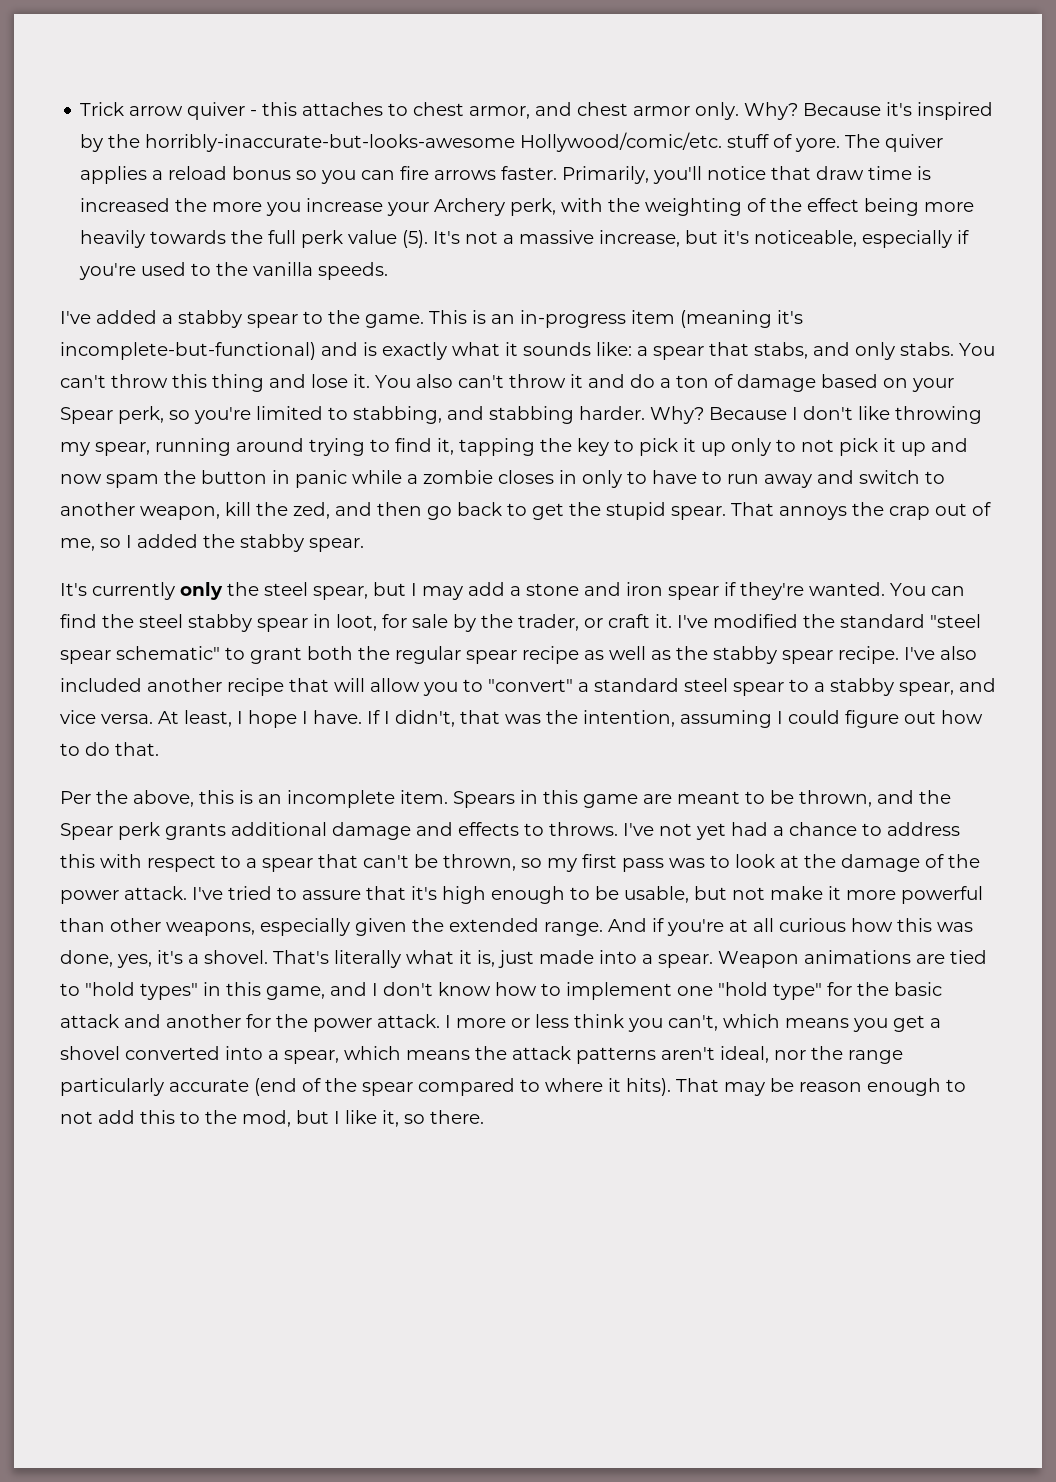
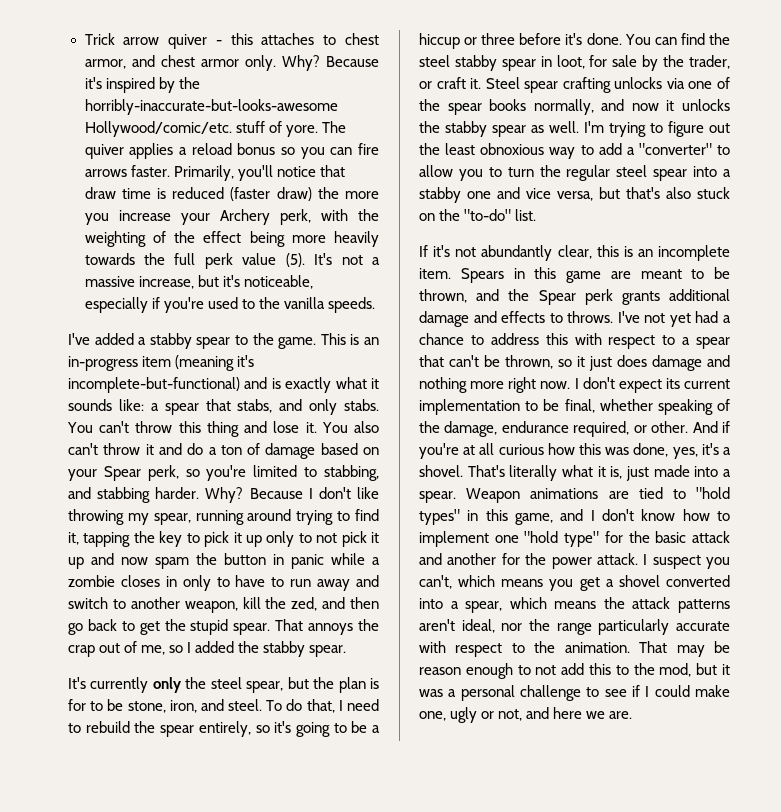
- Primarily, you'll notice that draw time is increased the more you increase your Archery perk, with the weighting of the effect being more heavily towards the full perk value (5).
+ Primarily, you'll notice that draw time is reduced (faster draw) the more you increase your Archery perk, with the weighting of the effect being more heavily towards the full perk value (5).
- It's currently only the steel spear, but I may add a stone and iron spear if they're wanted.
+ It's currently only the steel spear, but the plan is for to be stone, iron, and steel. To do that, I need to rebuild the spear entirely, so it's going to be a hiccup or three before it's done.
- I've modified the standard "steel spear schematic" to grant both the regular spear recipe as well as the stabby spear recipe. I've also included another recipe that will allow you to "convert" a standard steel spear to a stabby spear, and vice versa. At least, I hope I have. If I didn't, that was the intention, assuming I could figure out how to do that.
- Per the above, this is an incomplete item.
+ Steel spear crafting unlocks via one of the spear books normally, and now it unlocks the stabby spear as well. I'm trying to figure out the least obnoxious way to add a "converter" to allow you to turn the regular steel spear into a stabby one and vice versa, but that's also stuck on the "to-do" list.
+ If it's not abundantly clear, this is an incomplete item.
- I've not yet had a chance to address this with respect to a spear that can't be thrown, so my first pass was to look at the damage of the power attack. I've tried to assure that it's high enough to be usable, but not make it more powerful than other weapons, especially given the extended range.
+ I've not yet had a chance to address this with respect to a spear that can't be thrown, so it just does damage and nothing more right now. I don't expect its current implementation to be final, whether speaking of the damage, endurance required, or other.
- I more or less think you can't, which means you get a shovel converted into a spear, which means the attack patterns aren't ideal, nor the range particularly accurate (end of the spear compared to where it hits).
+ I suspect you can't, which means you get a shovel converted into a spear, which means the attack patterns aren't ideal, nor the range particularly accurate with respect to the animation.
- That may be reason enough to not add this to the mod, but I like it, so there.
+ That may be reason enough to not add this to the mod, but it was a personal challenge to see if I could make one, ugly or not, and here we are.

